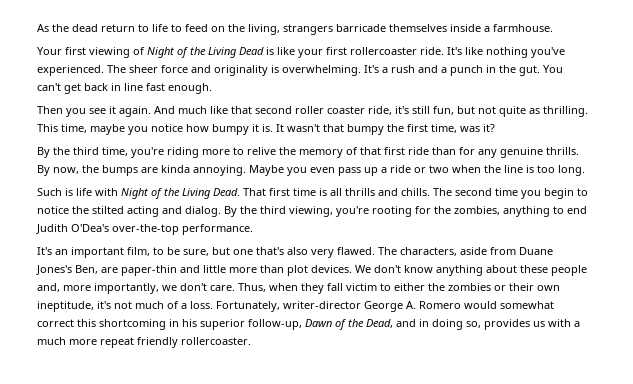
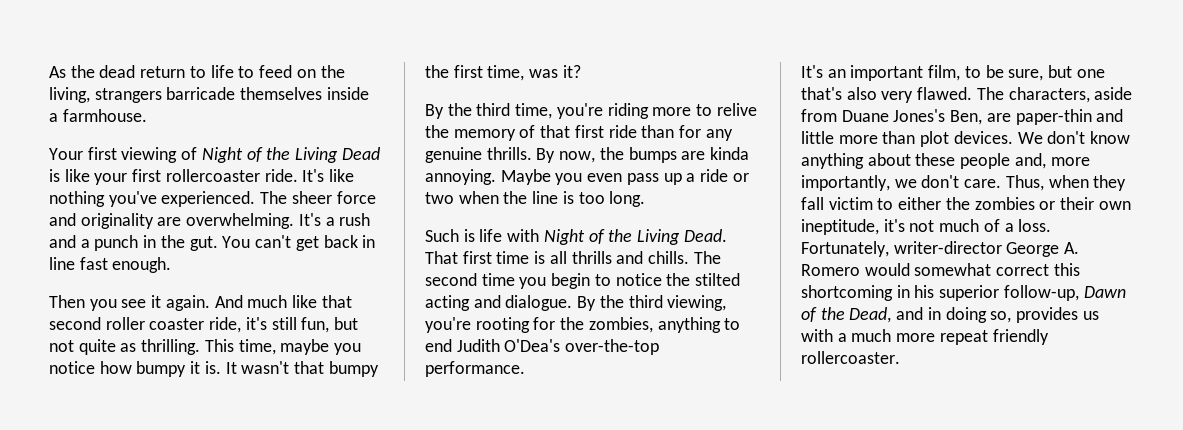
- The sheer force and originality is overwhelming.
+ The sheer force and originality are overwhelming.
- The second time you begin to notice the stilted acting and dialog.
+ The second time you begin to notice the stilted acting and dialogue.

